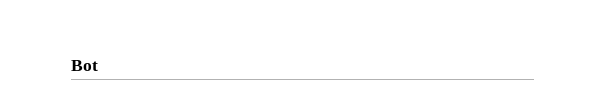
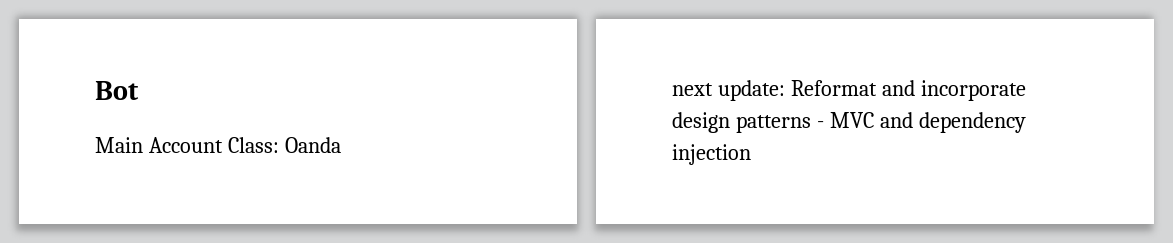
+ Main Account Class: Oanda
+ next update: Reformat and incorporate design patterns - MVC and dependency injection

